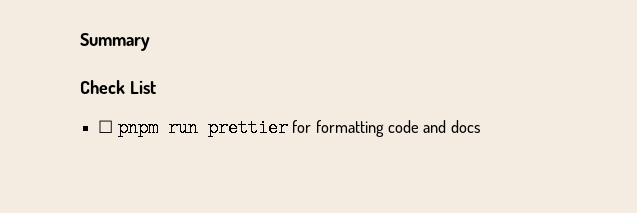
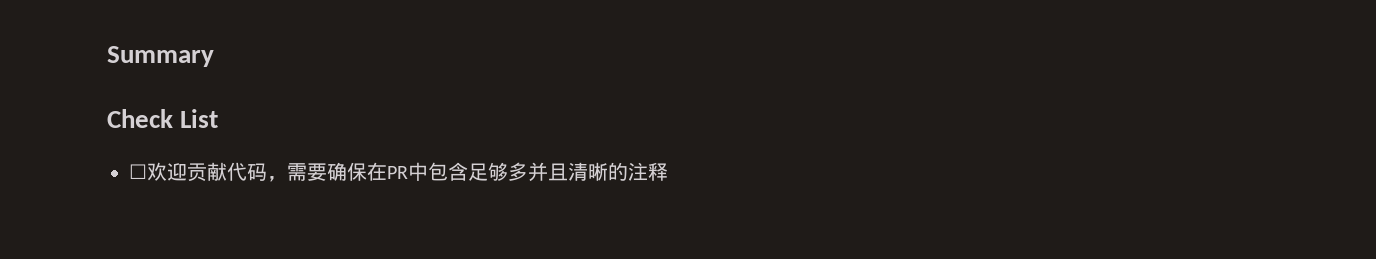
- ☐ pnpm run prettier for formatting code and docs
+ ☐欢迎贡献代码，需要确保在PR中包含足够多并且清晰的注释

